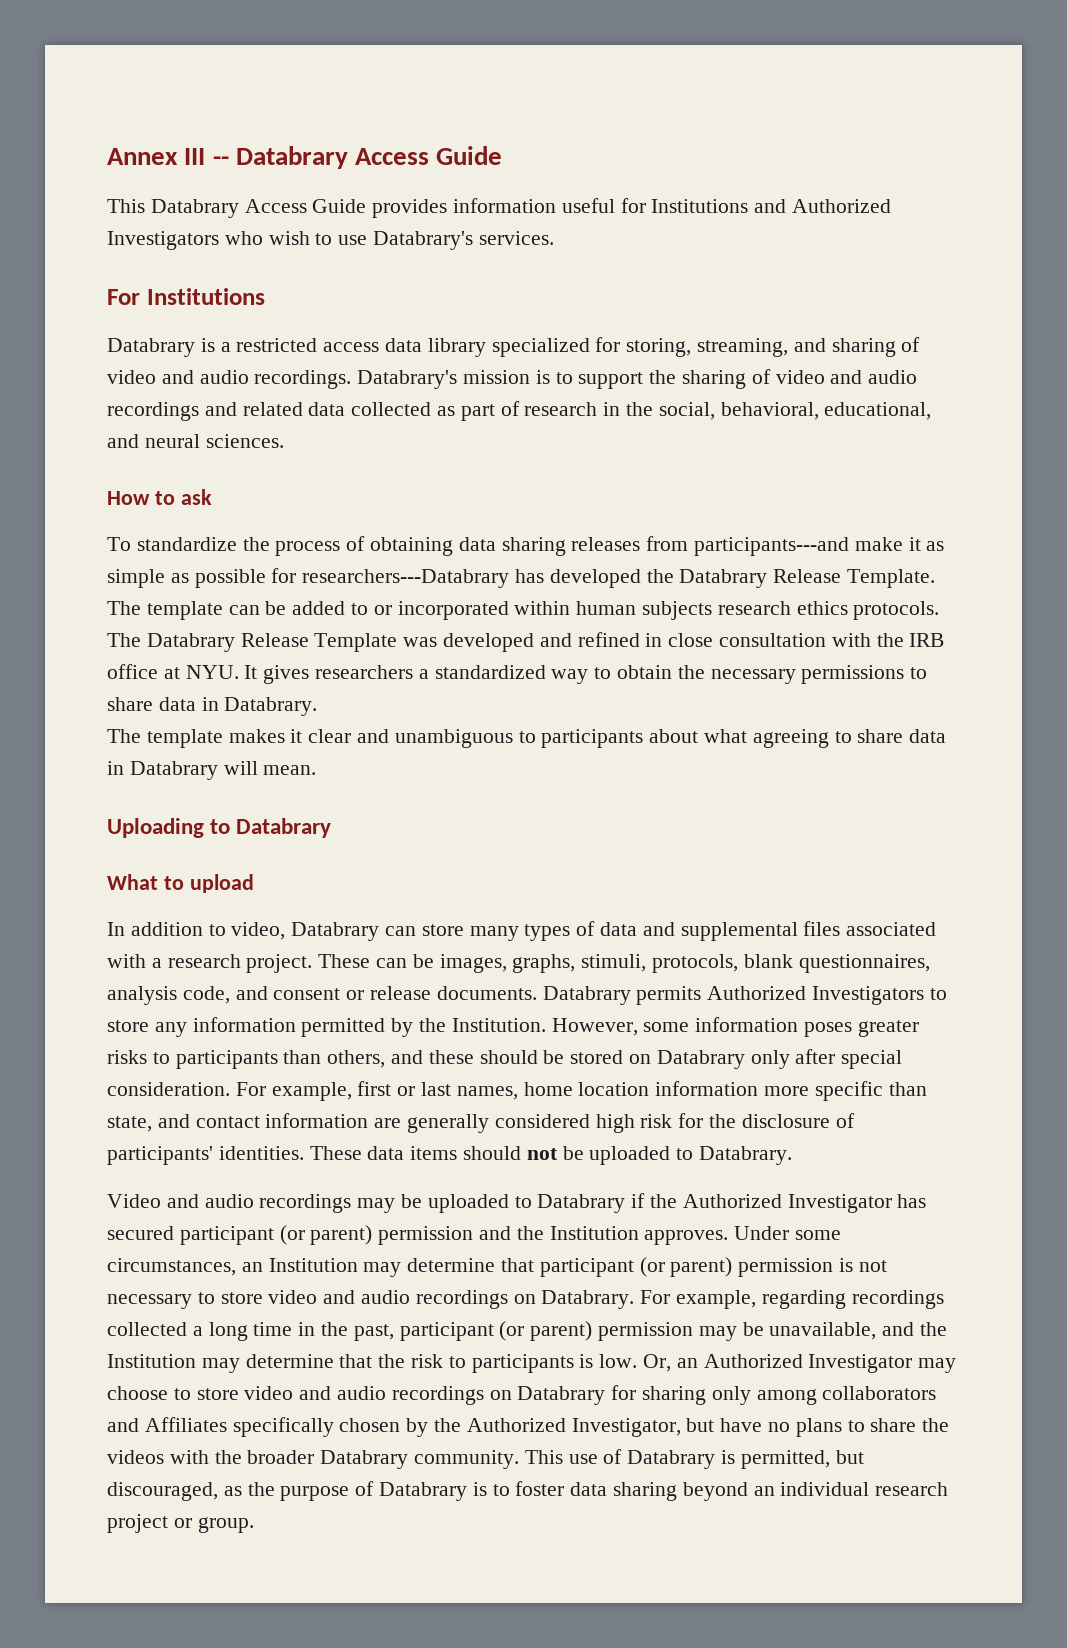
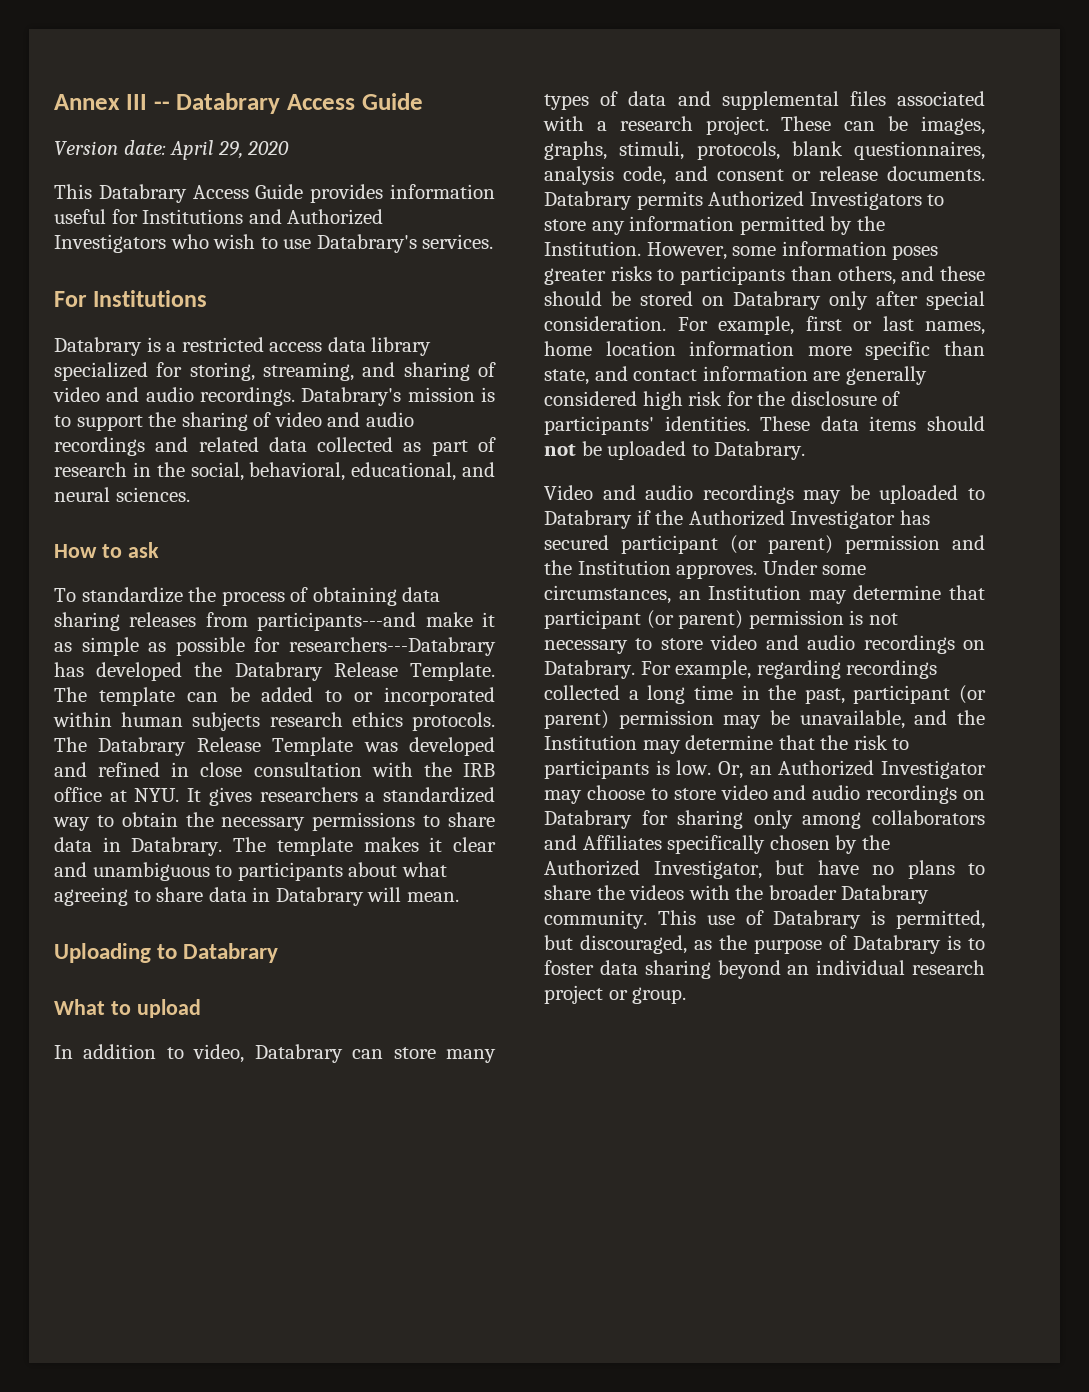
+ Version date: April 29, 2020
- The Databrary Release Template was developed and refined in close consultation with the IRB office at NYU. It gives researchers a standardized way to obtain the necessary permissions to share data in Databrary.
- The template makes it clear and unambiguous to participants about what agreeing to share data in Databrary will mean.
+ The Databrary Release Template was developed and refined in close consultation with the IRB office at NYU. It gives researchers a standardized way to obtain the necessary permissions to share data in Databrary. The template makes it clear and unambiguous to participants about what agreeing to share data in Databrary will mean.

